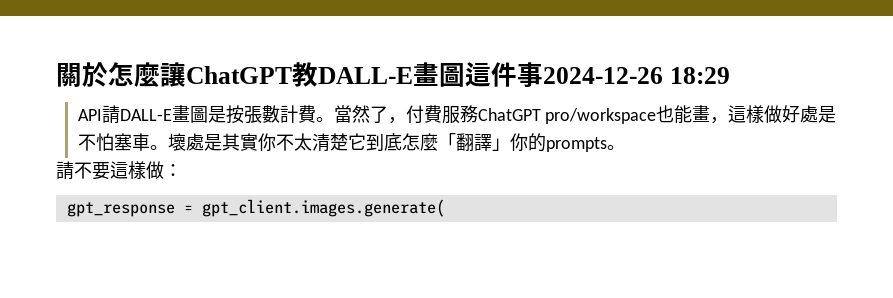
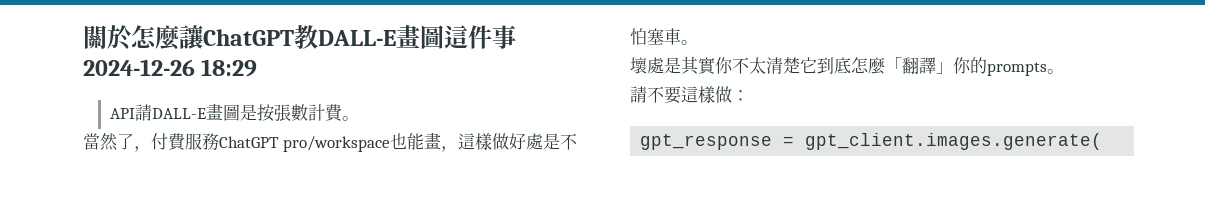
- API請DALL-E畫圖是按張數計費。當然了，付費服務ChatGPT pro/workspace也能畫，這樣做好處是不怕塞車。壞處是其實你不太清楚它到底怎麼「翻譯」你的prompts。
+ API請DALL-E畫圖是按張數計費。
+ 當然了，付費服務ChatGPT pro/workspace也能畫，這樣做好處是不怕塞車。
+ 壞處是其實你不太清楚它到底怎麼「翻譯」你的prompts。

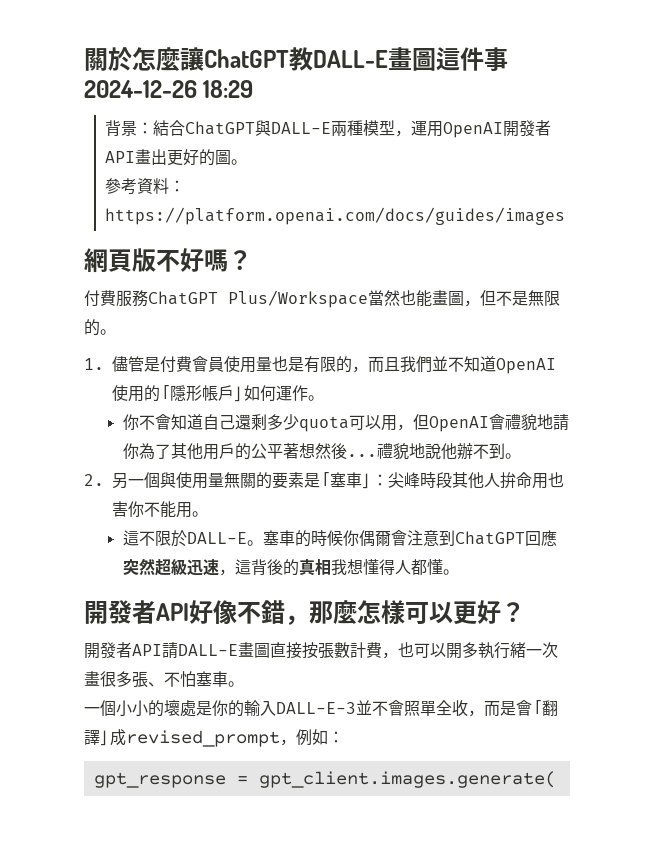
- API請DALL-E畫圖是按張數計費。
- 當然了，付費服務ChatGPT pro/workspace也能畫，這樣做好處是不怕塞車。
- 壞處是其實你不太清楚它到底怎麼「翻譯」你的prompts。
- 請不要這樣做：
+ 背景：結合ChatGPT與DALL-E兩種模型，運用OpenAI開發者API畫出更好的圖。
+ 參考資料：https://platform.openai.com/docs/guides/images
+ 網頁版不好嗎？
+ 付費服務ChatGPT Plus/Workspace當然也能畫圖，但不是無限的。
+ 1.儘管是付費會員使用量也是有限的，而且我們並不知道OpenAI使用的「隱形帳戶」如何運作。
+ 你不會知道自己還剩多少quota可以用，但OpenAI會禮貌地請你為了其他用戶的公平著想然後...禮貌地說他辦不到。
+ 2.另一個與使用量無關的要素是「塞車」：尖峰時段其他人拚命用也害你不能用。
+ 這不限於DALL-E。塞車的時候你偶爾會注意到ChatGPT回應突然超級迅速，這背後的真相我想懂得人都懂。
+ 開發者API好像不錯，那麼怎樣可以更好？
+ 開發者API請DALL-E畫圖直接按張數計費，也可以開多執行緒一次畫很多張、不怕塞車。
+ 一個小小的壞處是你的輸入DALL-E-3並不會照單全收，而是會「翻譯」成revised_prompt，例如：

